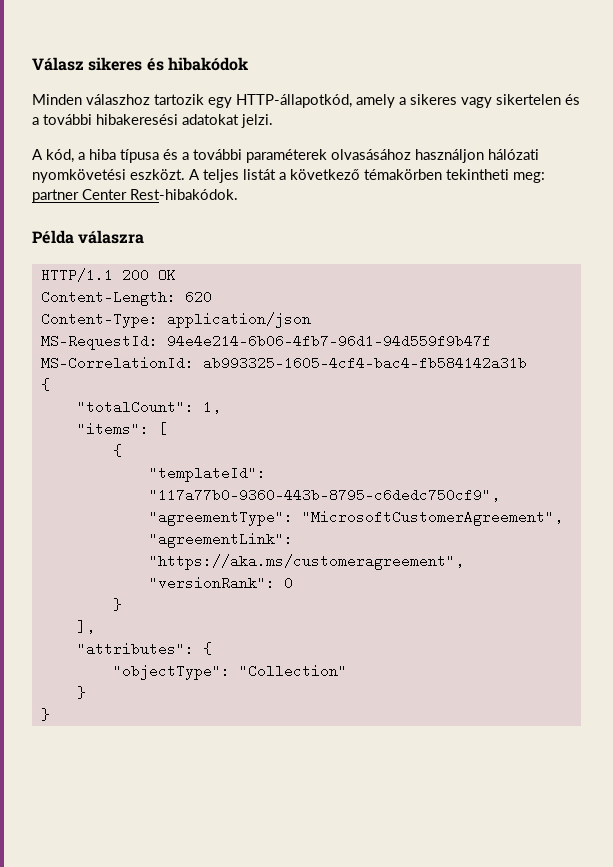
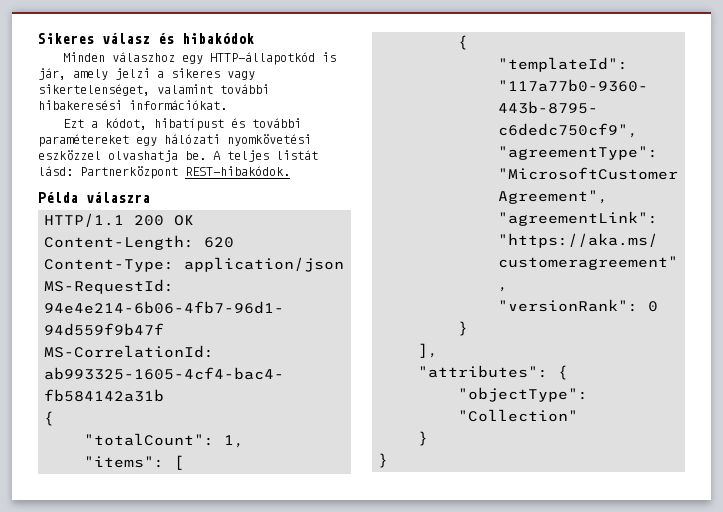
- Válasz sikeres és hibakódok
+ Sikeres válasz és hibakódok
- Minden válaszhoz tartozik egy HTTP-állapotkód, amely a sikeres vagy sikertelen és a további hibakeresési adatokat jelzi.
- A kód, a hiba típusa és a további paraméterek olvasásához használjon hálózati nyomkövetési eszközt. A teljes listát a következő témakörben tekintheti meg: partner Center Rest-hibakódok.
+ Minden válaszhoz egy HTTP-állapotkód is jár, amely jelzi a sikeres vagy sikertelenséget, valamint további hibakeresési információkat.
+ Ezt a kódot, hibatípust és további paramétereket egy hálózati nyomkövetési eszközzel olvashatja be. A teljes listát lásd: Partnerközpont REST-hibakódok.

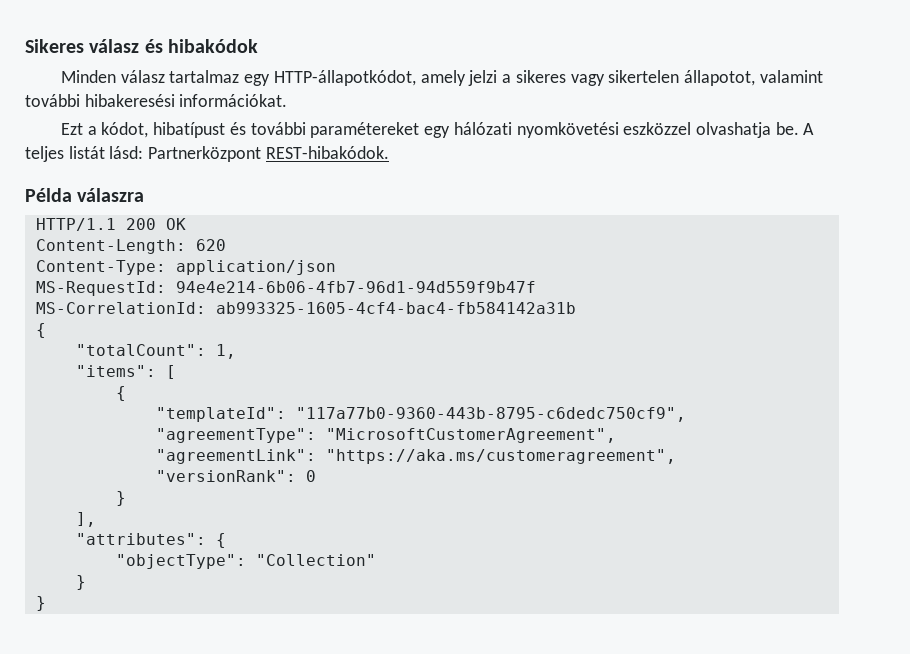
- Minden válaszhoz egy HTTP-állapotkód is jár, amely jelzi a sikeres vagy sikertelenséget, valamint további hibakeresési információkat.
+ Minden válasz tartalmaz egy HTTP-állapotkódot, amely jelzi a sikeres vagy sikertelen állapotot, valamint további hibakeresési információkat.

